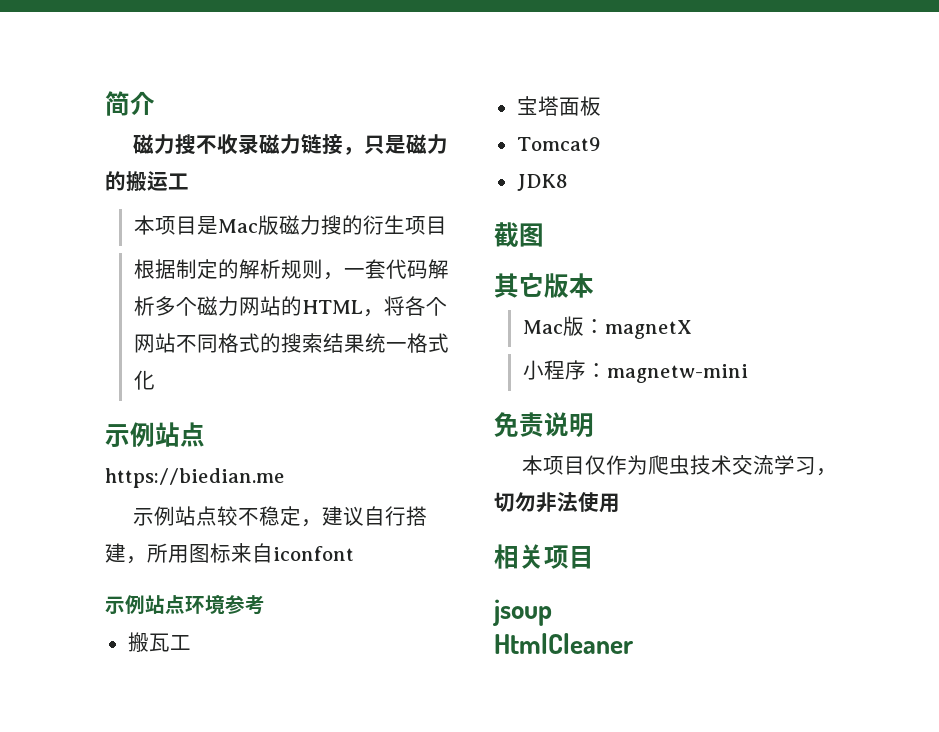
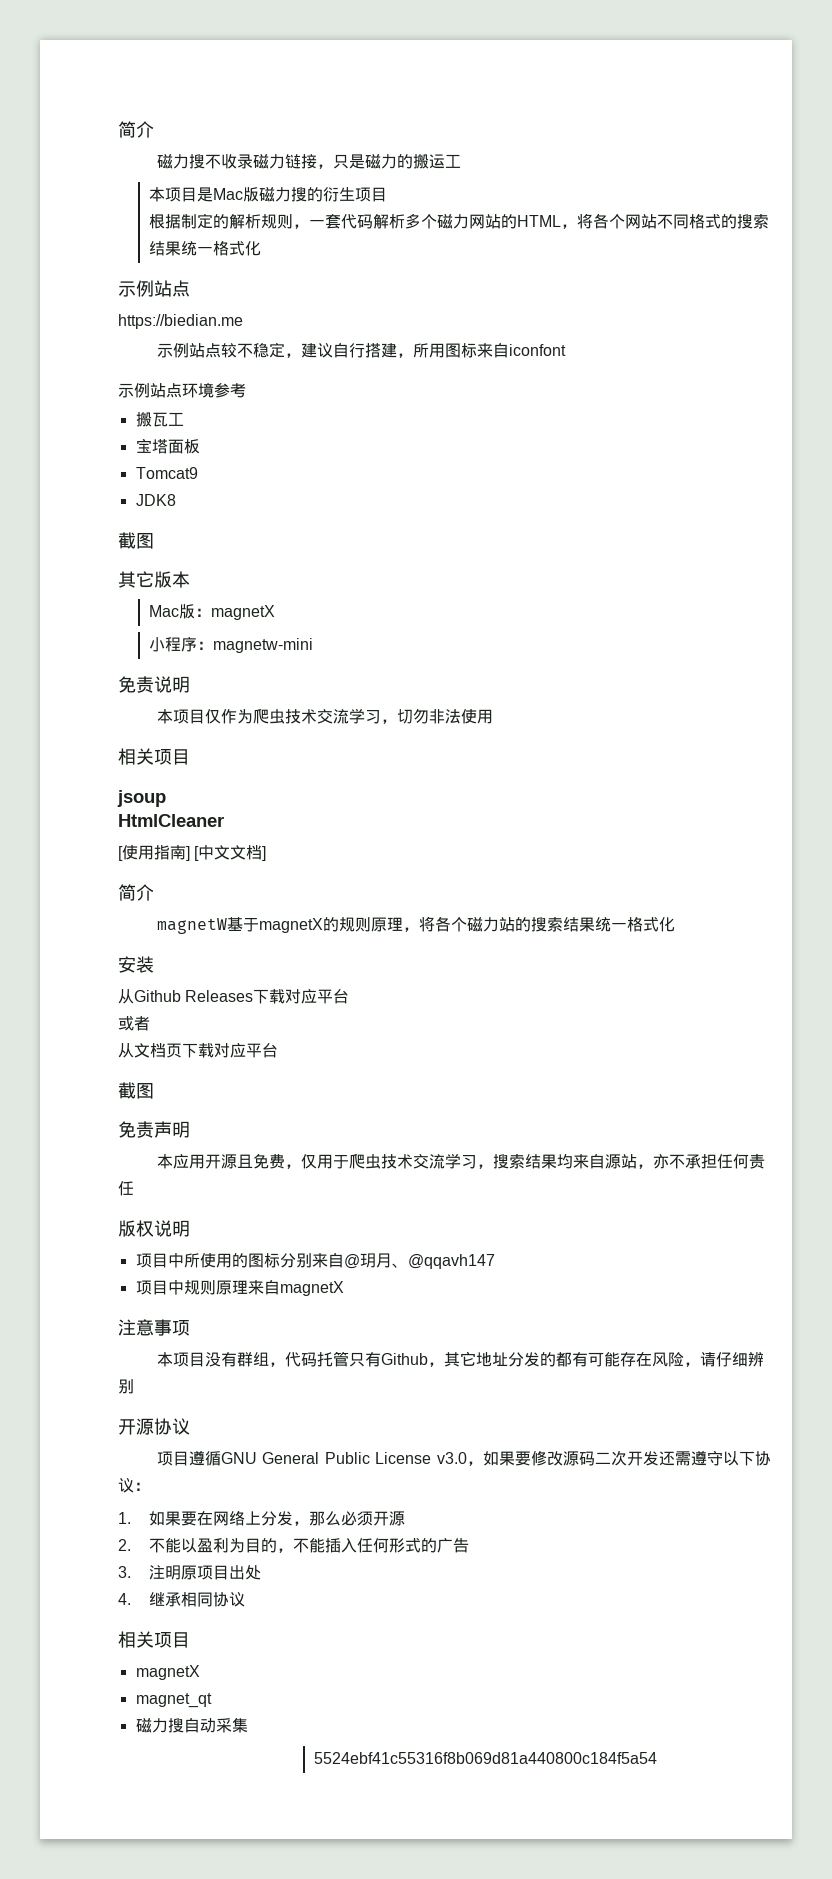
+ [使用指南] [中文文档]
+ 简介
+ magnetW基于magnetX的规则原理，将各个磁力站的搜索结果统一格式化
+ 安装
+ 从Github Releases下载对应平台
+ 或者
+ 从文档页下载对应平台
+ 截图
+ 免责声明
+ 本应用开源且免费，仅用于爬虫技术交流学习，搜索结果均来自源站，亦不承担任何责任
+ 版权说明
+ 项目中所使用的图标分别来自@玥月、@qqavh147
+ 项目中规则原理来自magnetX
+ 注意事项
+ 本项目没有群组，代码托管只有Github，其它地址分发的都有可能存在风险，请仔细辨别
+ 开源协议
+ 项目遵循GNU General Public License v3.0，如果要修改源码二次开发还需遵守以下协议：
+ 1.如果要在网络上分发，那么必须开源
+ 2.不能以盈利为目的，不能插入任何形式的广告
+ 3.注明原项目出处
+ 4.继承相同协议
+ 相关项目
+ magnetX
+ magnet_qt
+ 磁力搜自动采集
+ 5524ebf41c55316f8b069d81a440800c184f5a54

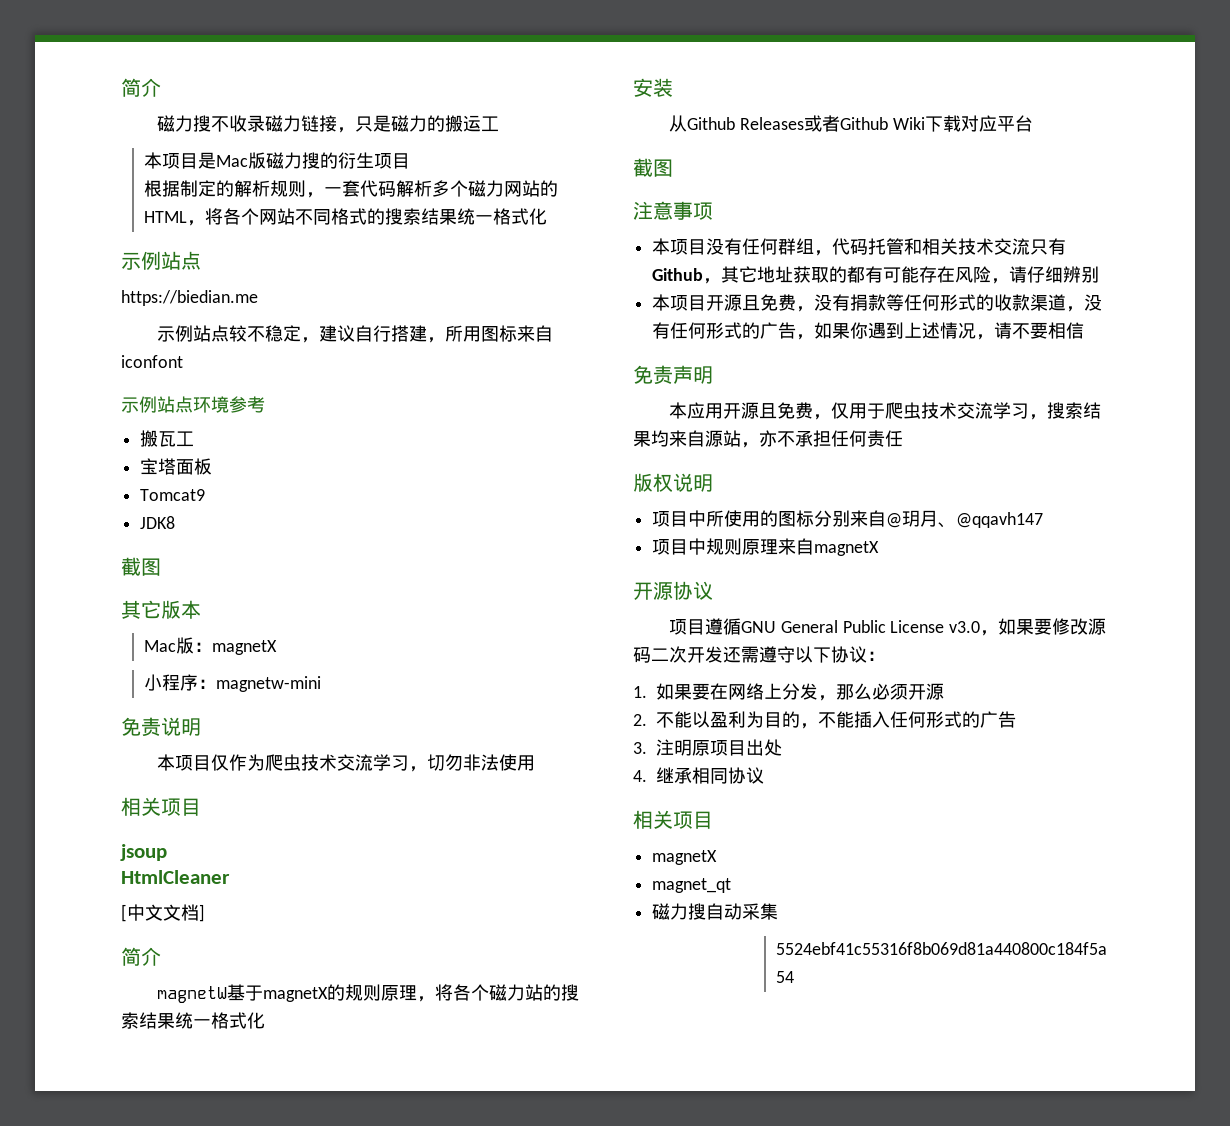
- [使用指南] [中文文档]
+ [中文文档]
- 从Github Releases下载对应平台
- 或者
- 从文档页下载对应平台
+ 从Github Releases或者Github Wiki下载对应平台
+ 注意事项
+ 本项目没有任何群组，代码托管和相关技术交流只有Github，其它地址获取的都有可能存在风险，请仔细辨别
+ 本项目开源且免费，没有捐款等任何形式的收款渠道，没有任何形式的广告，如果你遇到上述情况，请不要相信
- 注意事项
- 本项目没有群组，代码托管只有Github，其它地址分发的都有可能存在风险，请仔细辨别

